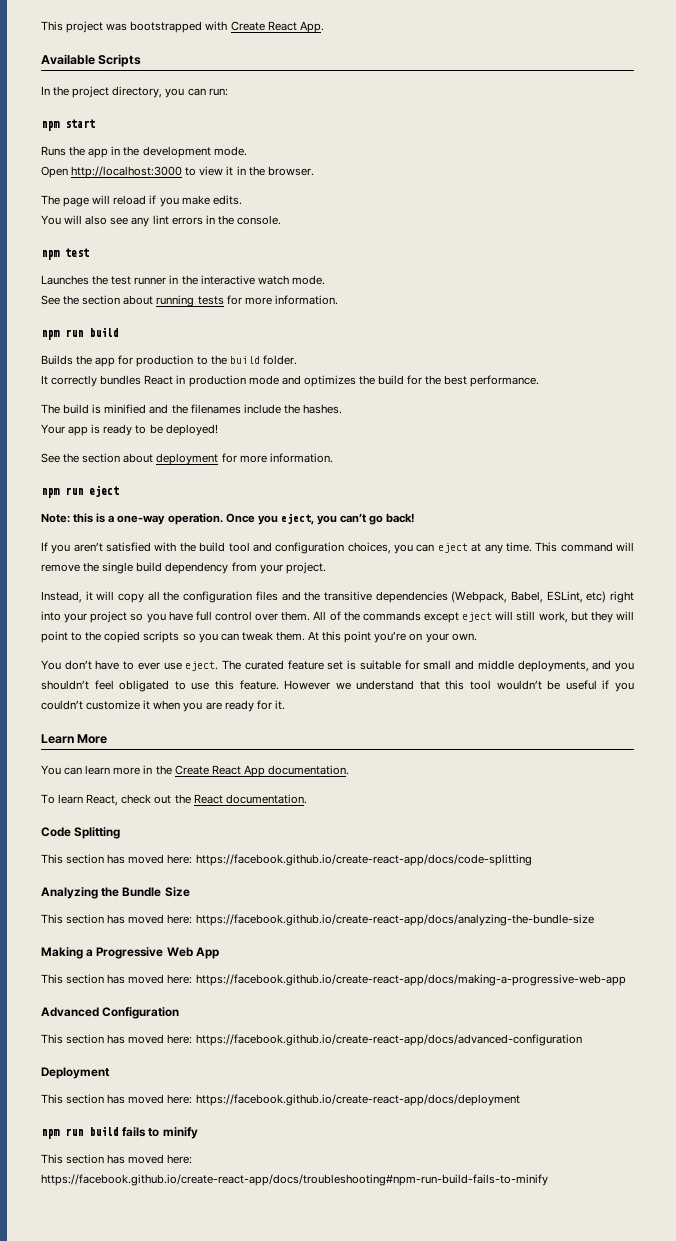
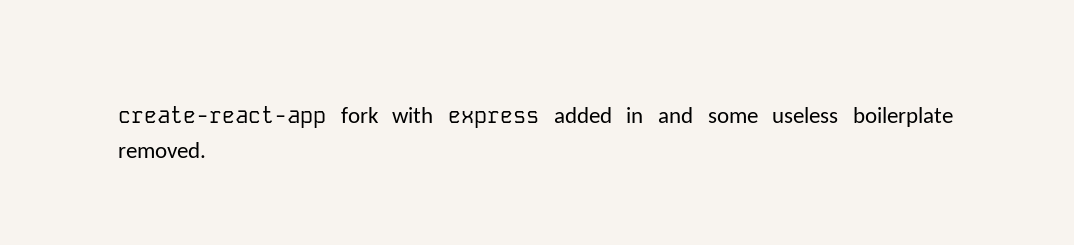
- This project was bootstrapped with Create React App.
- Available Scripts
- In the project directory, you can run:
- npm start
- Runs the app in the development mode.
- Open http://localhost:3000 to view it in the browser.
- The page will reload if you make edits.
- You will also see any lint errors in the console.
- npm test
- Launches the test runner in the interactive watch mode.
- See the section about running tests for more information.
- npm run build
- Builds the app for production to the build folder.
- It correctly bundles React in production mode and optimizes the build for the best performance.
- The build is minified and the filenames include the hashes.
- Your app is ready to be deployed!
- See the section about deployment for more information.
- npm run eject
- Note: this is a one-way operation. Once you eject, you can’t go back!
- If you aren’t satisfied with the build tool and configuration choices, you can eject at any time. This command will remove the single build dependency from your project.
- Instead, it will copy all the configuration files and the transitive dependencies (Webpack, Babel, ESLint, etc) right into your project so you have full control over them. All of the commands except eject will still work, but they will point to the copied scripts so you can tweak them. At this point you’re on your own.
- You don’t have to ever use eject. The curated feature set is suitable for small and middle deployments, and you shouldn’t feel obligated to use this feature. However we understand that this tool wouldn’t be useful if you couldn’t customize it when you are ready for it.
- Learn More
- You can learn more in the Create React App documentation.
- To learn React, check out the React documentation.
- Code Splitting
- This section has moved here: https://facebook.github.io/create-react-app/docs/code-splitting
- Analyzing the Bundle Size
- This section has moved here: https://facebook.github.io/create-react-app/docs/analyzing-the-bundle-size
- Making a Progressive Web App
- This section has moved here: https://facebook.github.io/create-react-app/docs/making-a-progressive-web-app
- Advanced Configuration
- This section has moved here: https://facebook.github.io/create-react-app/docs/advanced-configuration
- Deployment
- This section has moved here: https://facebook.github.io/create-react-app/docs/deployment
- npm run build fails to minify
- This section has moved here: https://facebook.github.io/create-react-app/docs/troubleshooting#npm-run-build-fails-to-minify
+ create-react-app fork with express added in and some useless boilerplate removed.

